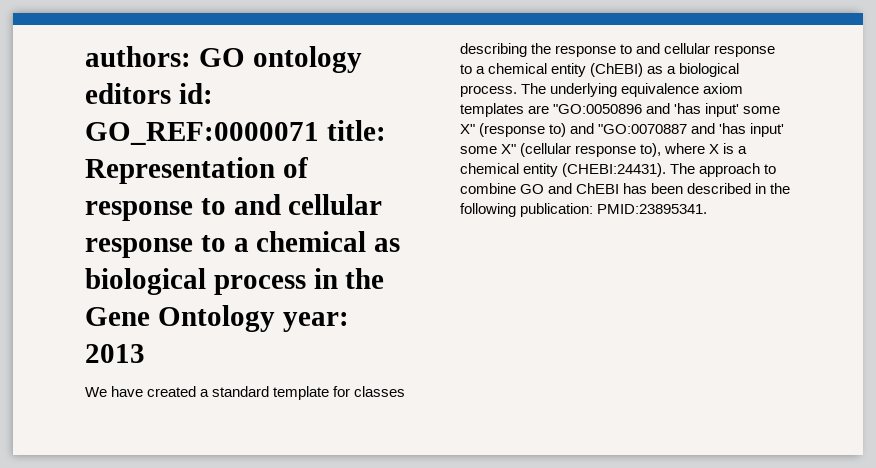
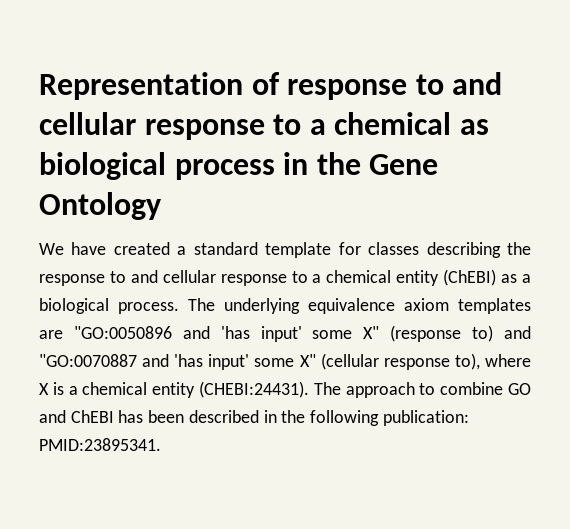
- authors: GO ontology editors id: GO_REF:0000071 title: Representation of response to and cellular response to a chemical as biological process in the Gene Ontology year: 2013
+ Representation of response to and cellular response to a chemical as biological process in the Gene Ontology

